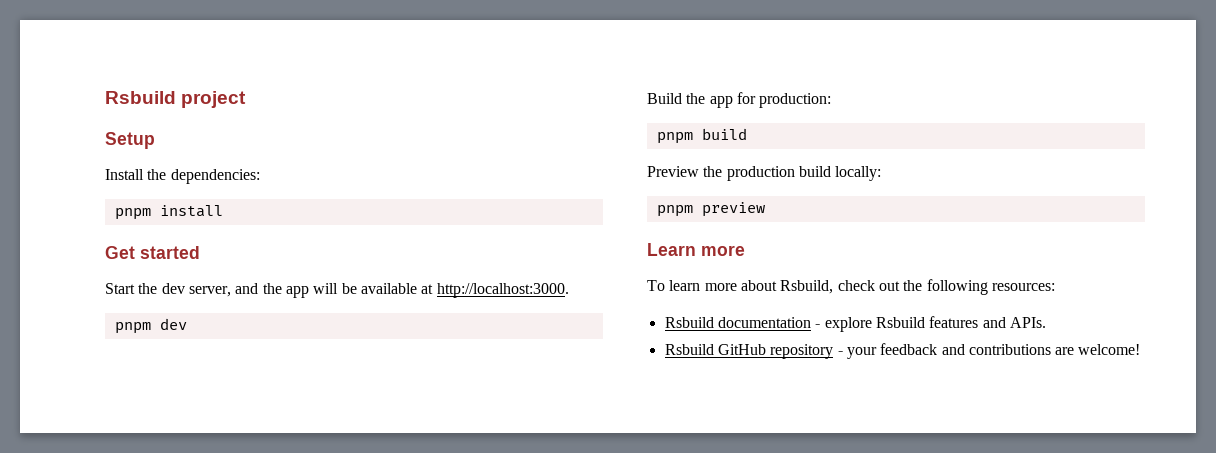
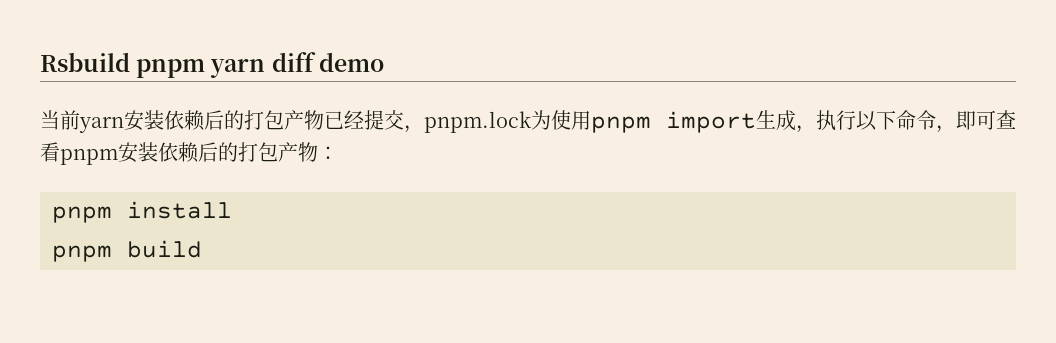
- Rsbuild project
- Setup
- Install the dependencies:
+ Rsbuild pnpm yarn diff demo
+ 当前yarn安装依赖后的打包产物已经提交，pnpm.lock为使用pnpm import生成，执行以下命令，即可查看pnpm安装依赖后的打包产物：
  pnpm install
- Get started
- Start the dev server, and the app will be available at http://localhost:3000.
- pnpm dev
- Build the app for production:
  pnpm build
- Preview the production build locally:
- pnpm preview
- Learn more
- To learn more about Rsbuild, check out the following resources:
- Rsbuild documentation - explore Rsbuild features and APIs.
- Rsbuild GitHub repository - your feedback and contributions are welcome!

